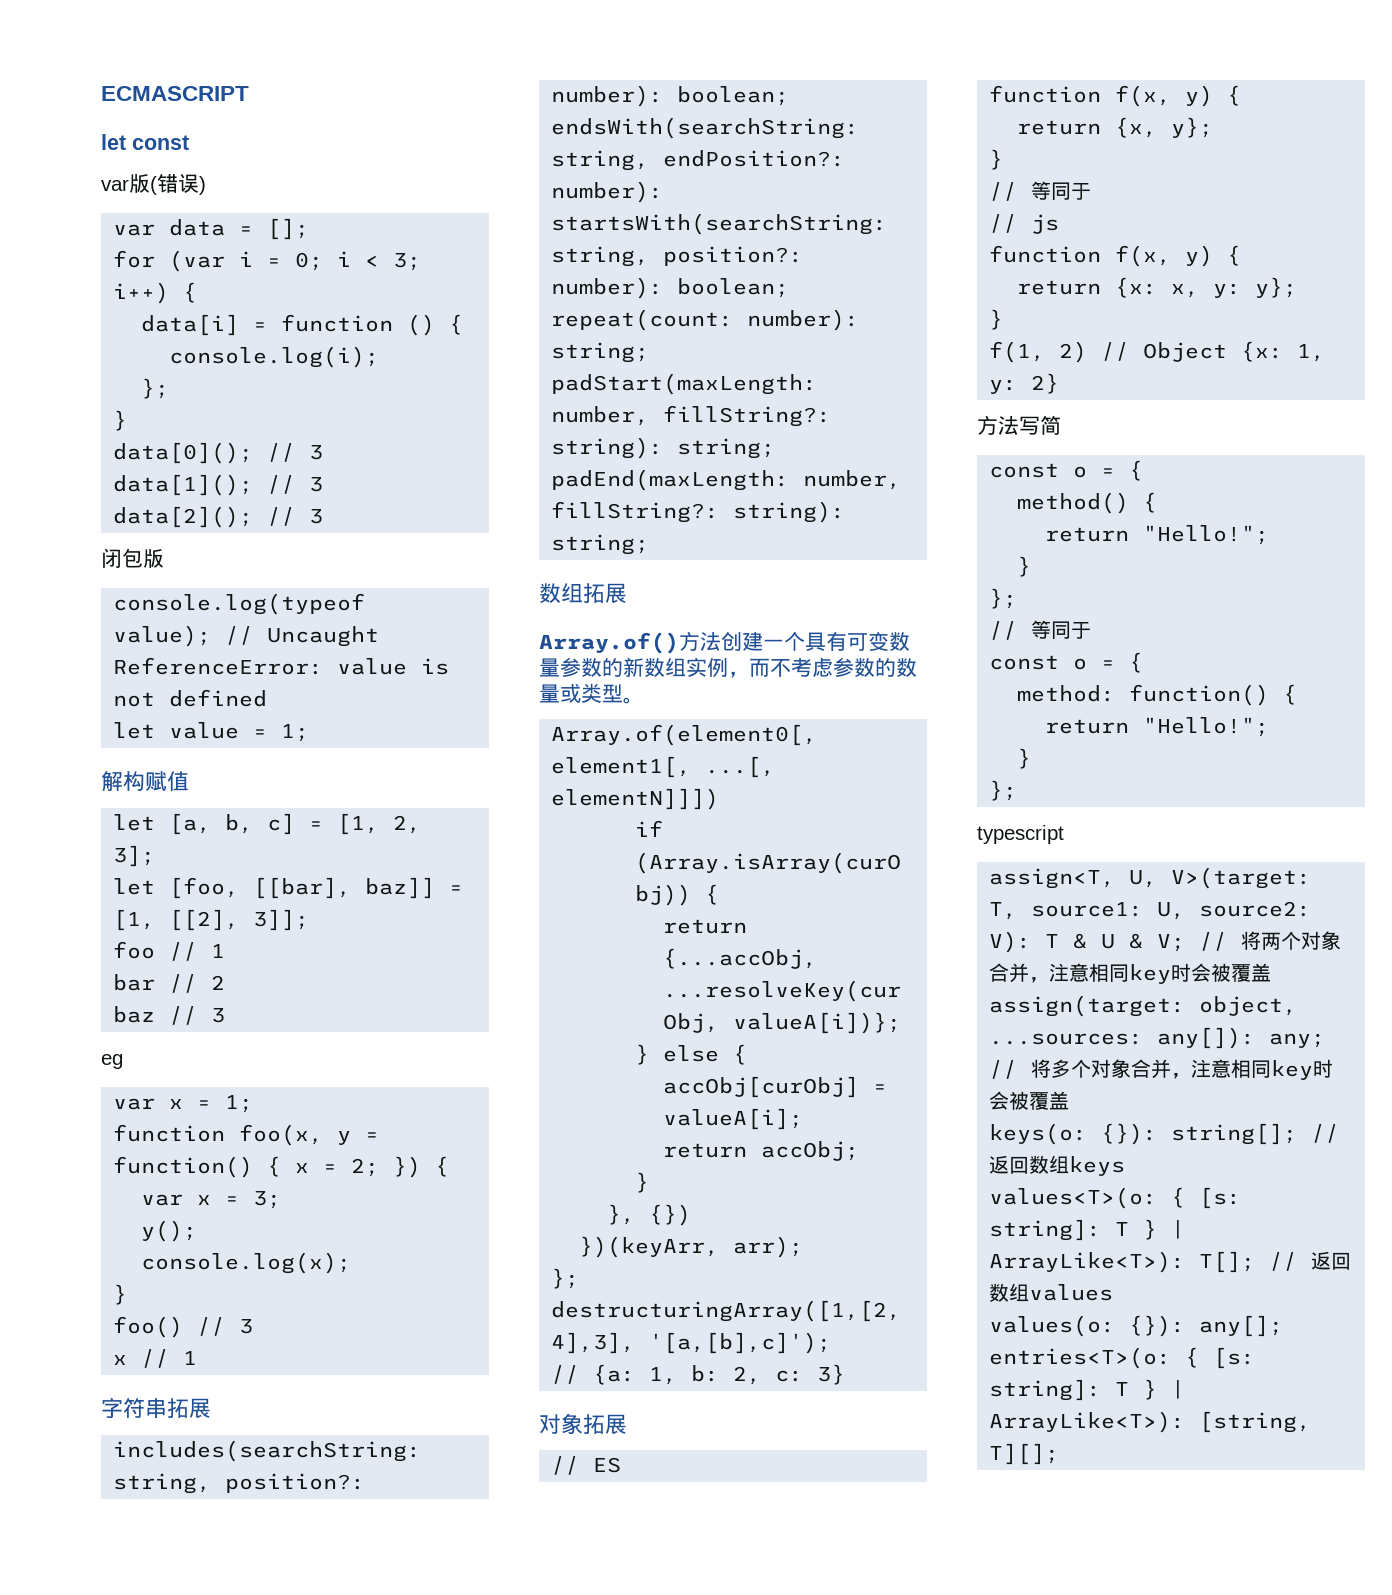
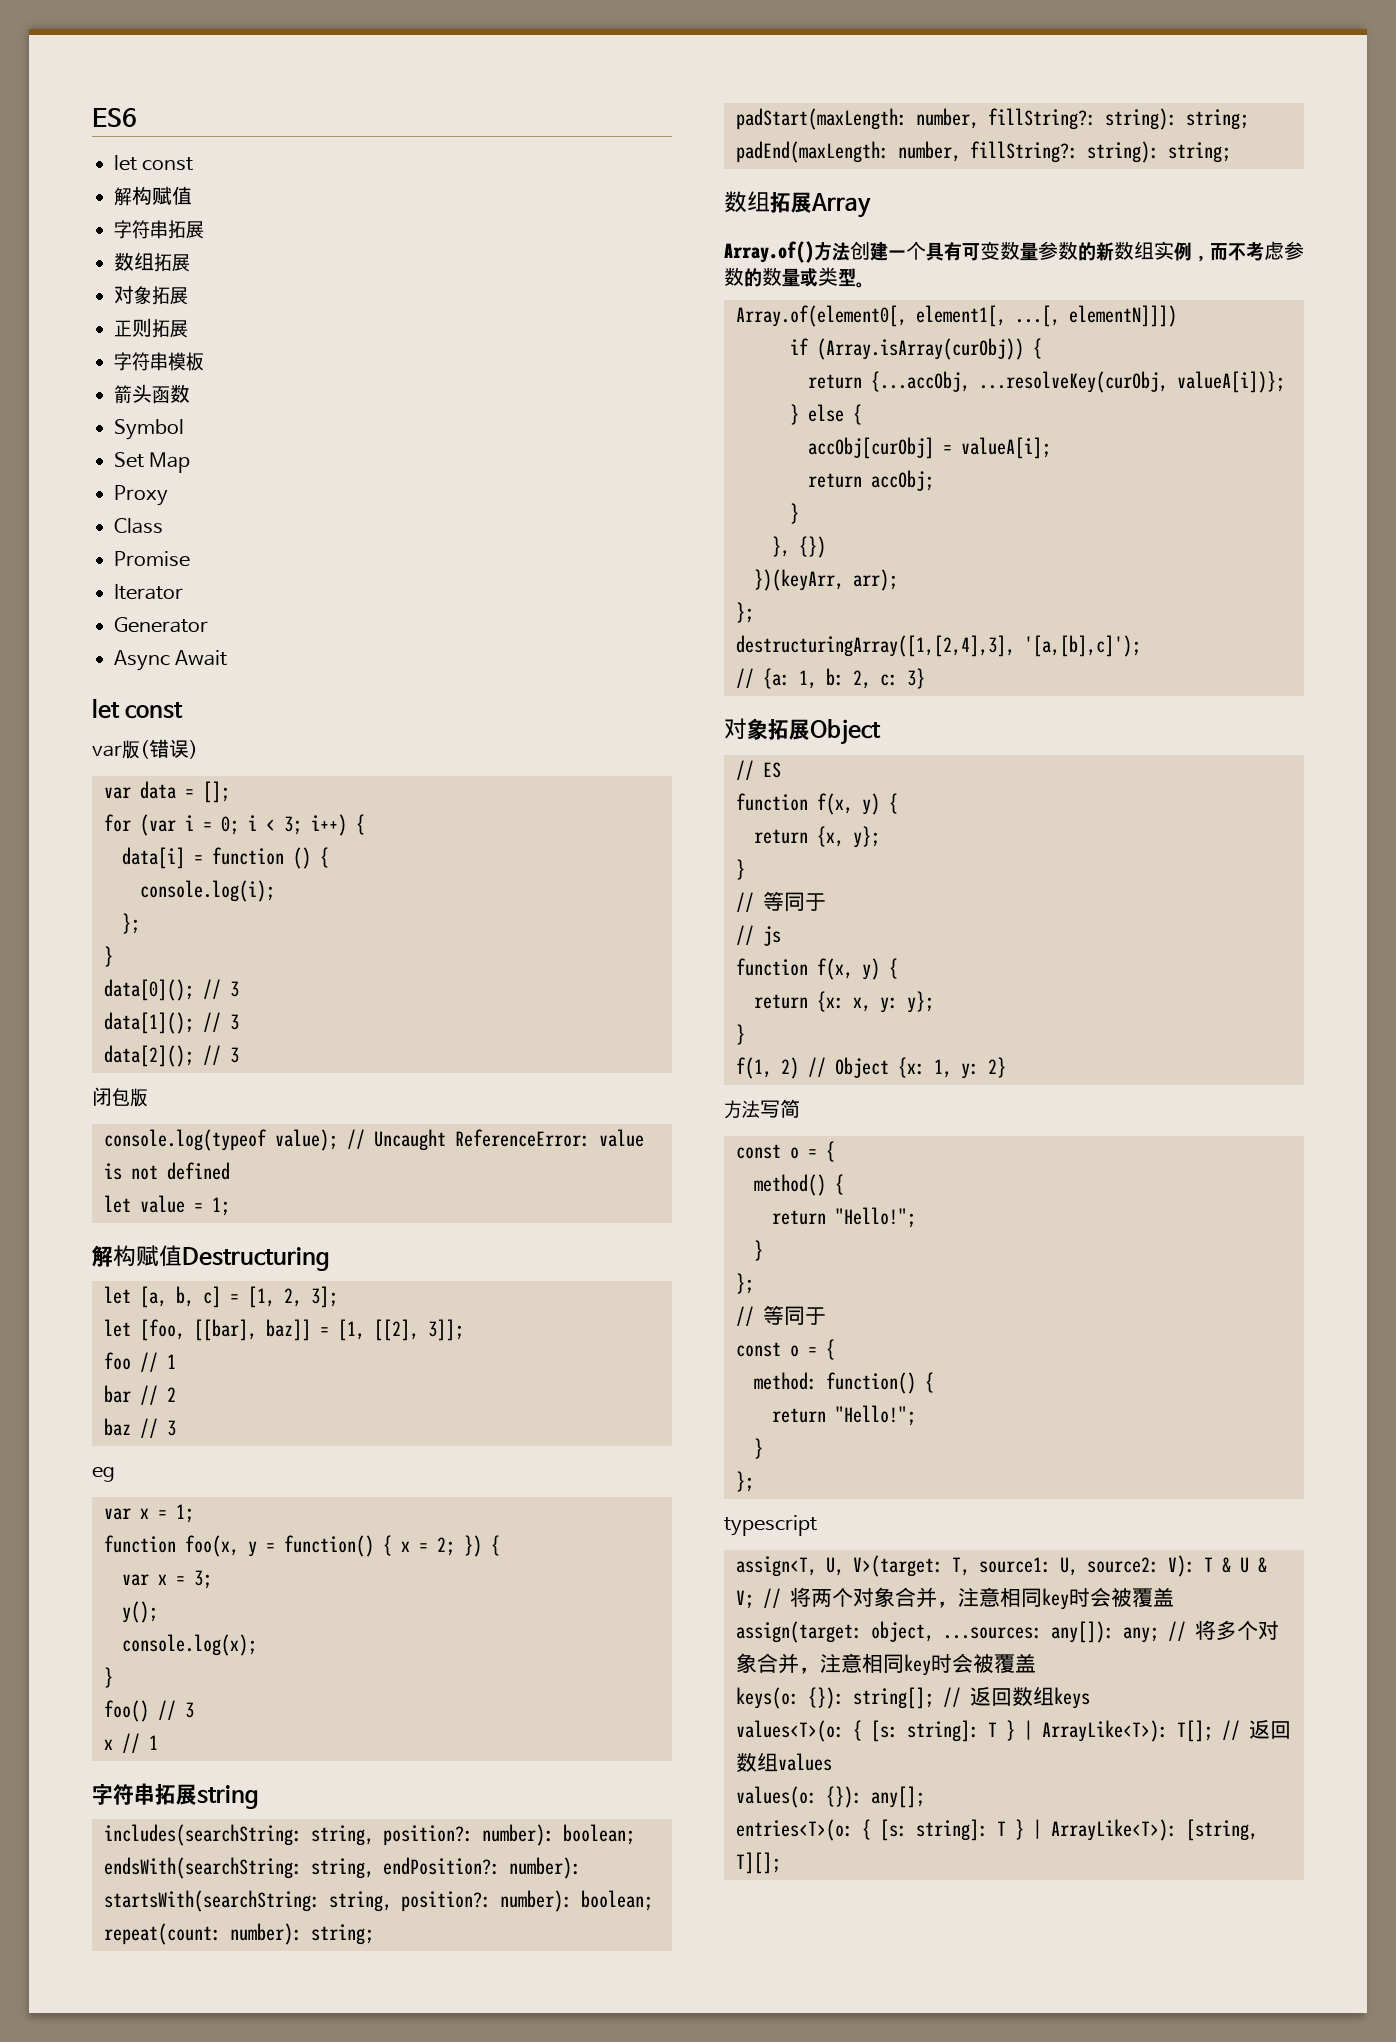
- ECMASCRIPT
+ ES6
+ let const
+ 解构赋值
+ 字符串拓展
+ 数组拓展
+ 对象拓展
+ 正则拓展
+ 字符串模板
+ 箭头函数
+ Symbol
+ Set Map
+ Proxy
+ Class
+ Promise
+ Iterator
+ Generator
+ Async Await
- 解构赋值
+ 解构赋值Destructuring
- 字符串拓展
+ 字符串拓展string
- 数组拓展
+ 数组拓展Array
- 对象拓展
+ 对象拓展Object

